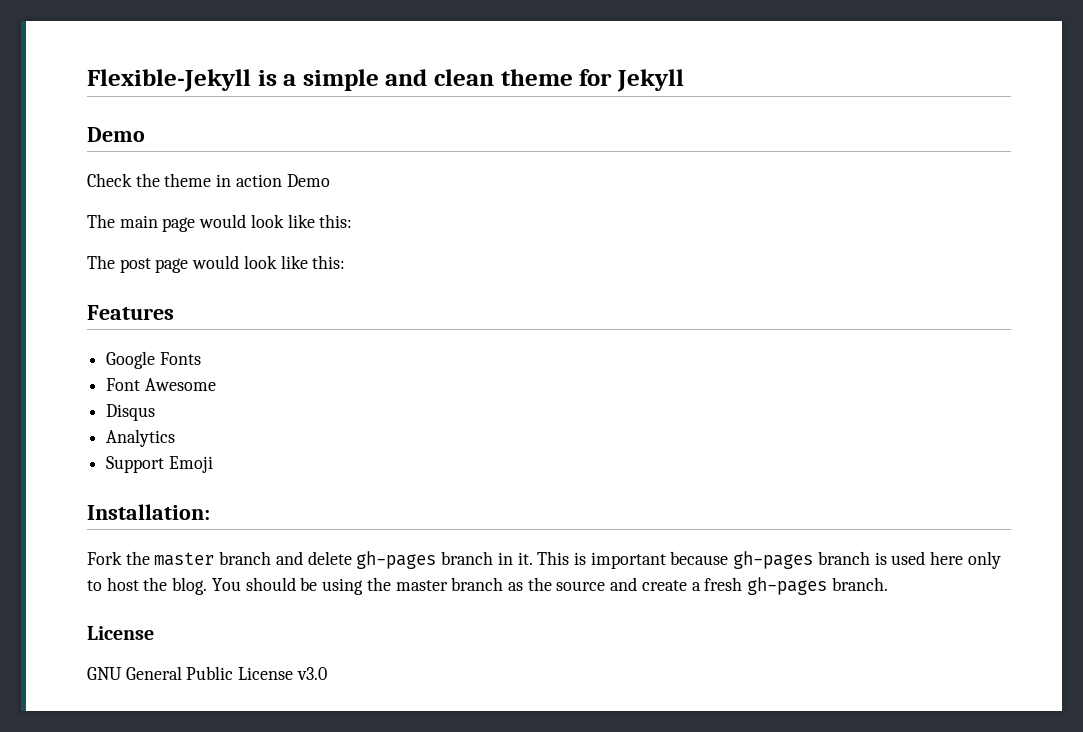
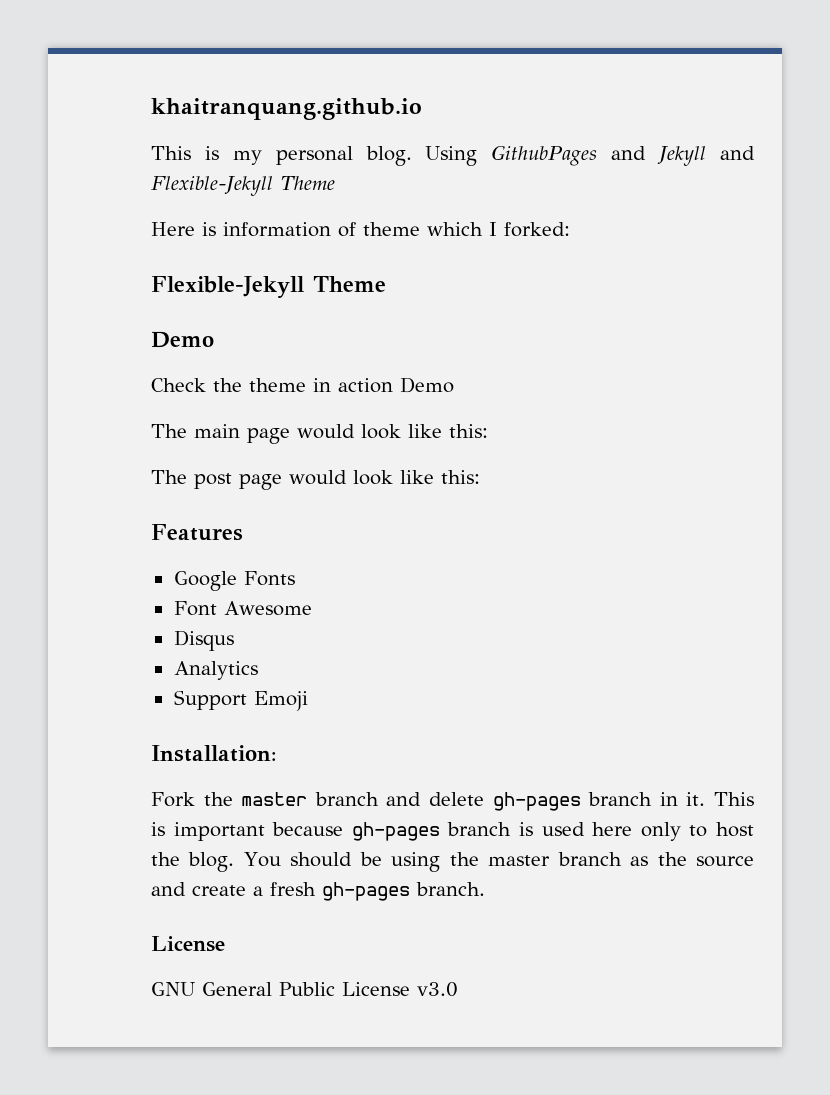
- Flexible-Jekyll is a simple and clean theme for Jekyll
+ khaitranquang.github.io
+ This is my personal blog. Using GithubPages and Jekyll and Flexible-Jekyll Theme
+ Here is information of theme which I forked:
+ Flexible-Jekyll Theme

